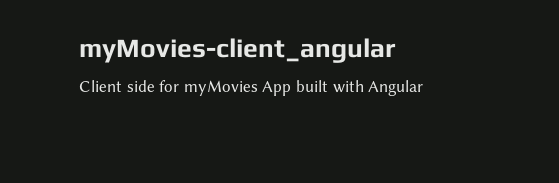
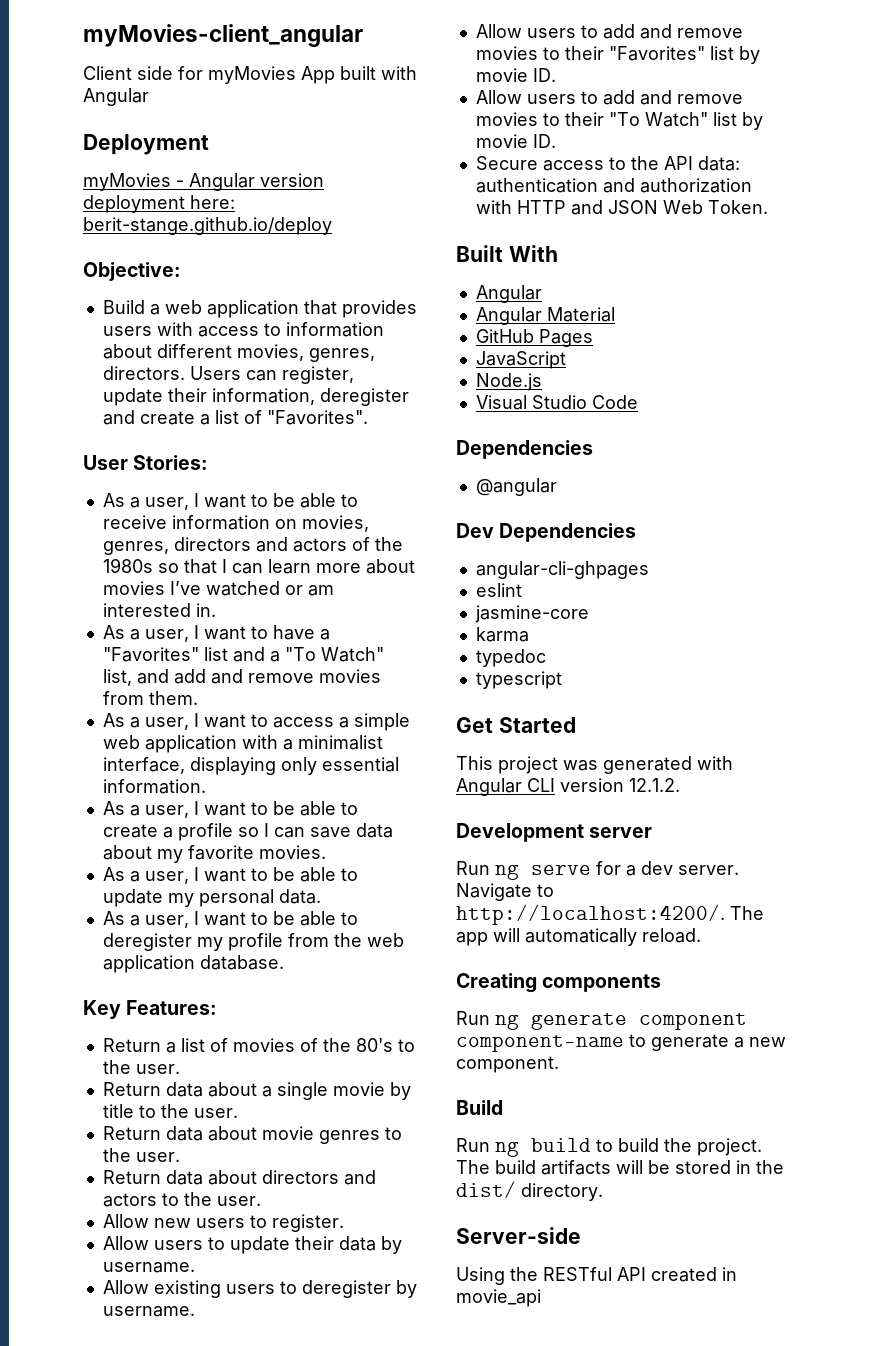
+ Deployment
+ myMovies - Angular version deployment here: berit-stange.github.io/deploy
+ Objective:
+ Build a web application that provides users with access to information about different movies, genres, directors. Users can register, update their information, deregister and create a list of "Favorites".
+ User Stories:
+ As a user, I want to be able to receive information on movies, genres, directors and actors of the 1980s so that I can learn more about movies I’ve watched or am interested in.
+ As a user, I want to have a "Favorites" list and a "To Watch" list, and add and remove movies from them.
+ As a user, I want to access a simple web application with a minimalist interface, displaying only essential information.
+ As a user, I want to be able to create a profile so I can save data about my favorite movies.
+ As a user, I want to be able to update my personal data.
+ As a user, I want to be able to deregister my profile from the web application database.
+ Key Features:
+ Return a list of movies of the 80's to the user.
+ Return data about a single movie by title to the user.
+ Return data about movie genres to the user.
+ Return data about directors and actors to the user.
+ Allow new users to register.
+ Allow users to update their data by username.
+ Allow existing users to deregister by username.
+ Allow users to add and remove movies to their "Favorites" list by movie ID.
+ Allow users to add and remove movies to their "To Watch" list by movie ID.
+ Secure access to the API data: authentication and authorization with HTTP and JSON Web Token.
+ Built With
+ Angular
+ Angular Material
+ GitHub Pages
+ JavaScript
+ Node.js
+ Visual Studio Code
+ Dependencies
+ @angular
+ Dev Dependencies
+ angular-cli-ghpages
+ eslint
+ jasmine-core
+ karma
+ typedoc
+ typescript
+ Get Started
+ This project was generated with Angular CLI version 12.1.2.
+ Development server
+ Run ng serve for a dev server. Navigate to http://localhost:4200/. The app will automatically reload.
+ Creating components
+ Run ng generate component component-name to generate a new component.
+ Build
+ Run ng build to build the project. The build artifacts will be stored in the dist/ directory.
+ Server-side
+ Using the RESTful API created in movie_api

